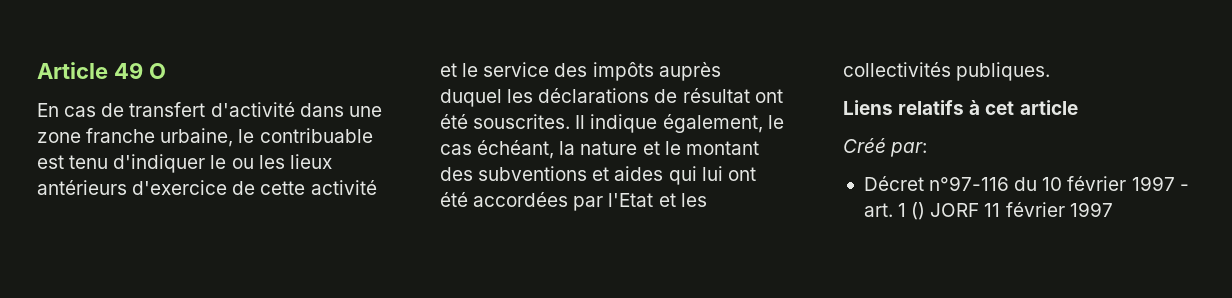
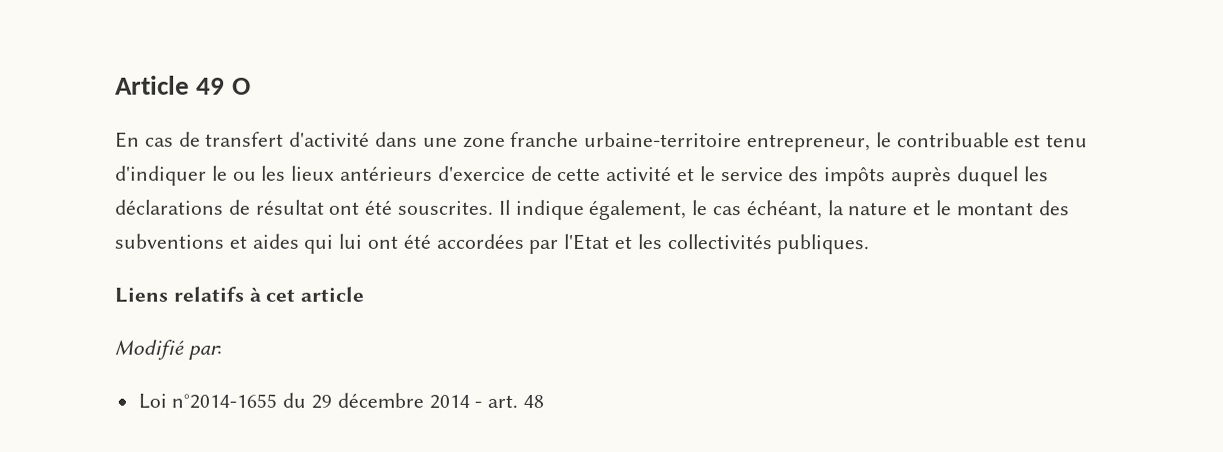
- En cas de transfert d'activité dans une zone franche urbaine, le contribuable est tenu d'indiquer le ou les lieux antérieurs d'exercice de cette activité et le service des impôts auprès duquel les déclarations de résultat ont été souscrites.
+ En cas de transfert d'activité dans une zone franche urbaine-territoire entrepreneur, le contribuable est tenu d'indiquer le ou les lieux antérieurs d'exercice de cette activité et le service des impôts auprès duquel les déclarations de résultat ont été souscrites.
- Créé par:
+ Modifié par:
- Décret n°97-116 du 10 février 1997 - art. 1 () JORF 11 février 1997
+ Loi n°2014-1655 du 29 décembre 2014 - art. 48

